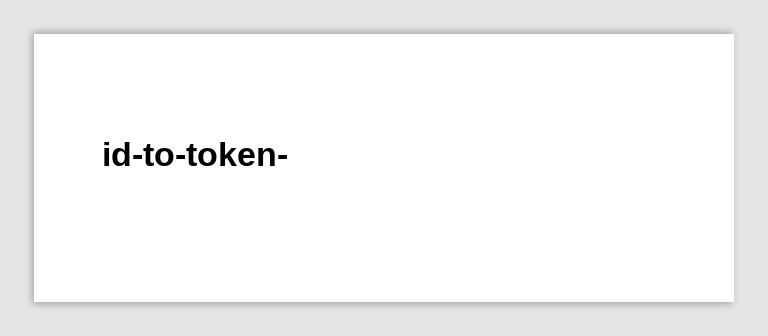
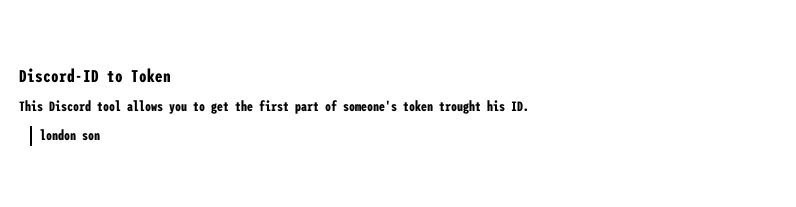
- id-to-token-
+ Discord-ID to Token
+ This Discord tool allows you to get the first part of someone's token trought his ID.
+ london son

